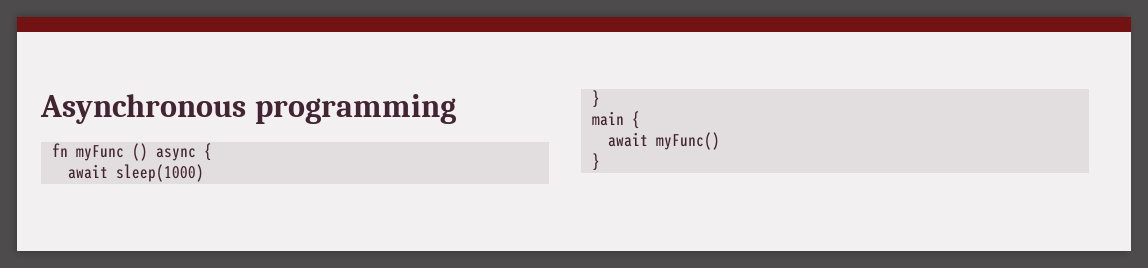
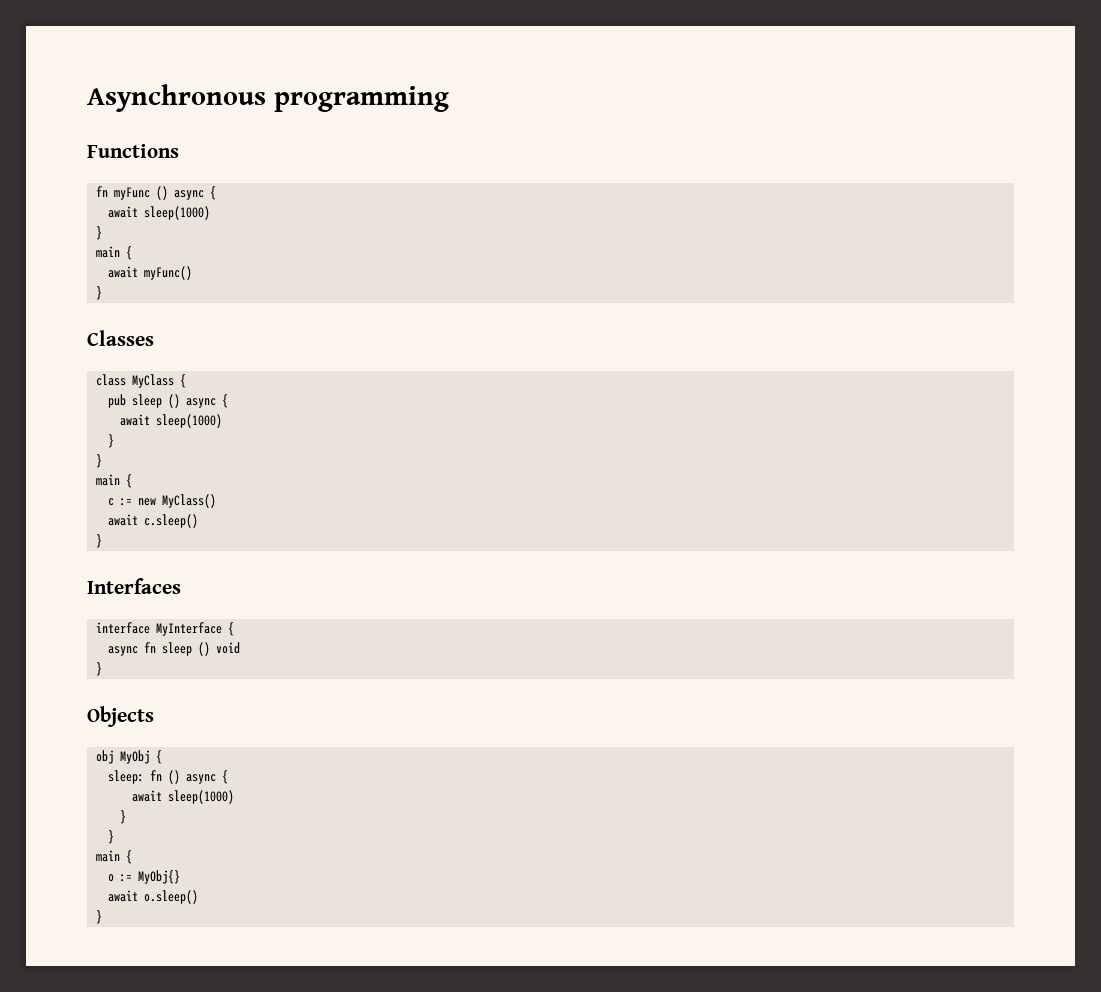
+ Functions
+ Classes
+ class MyClass {
+ pub sleep () async {
+ await sleep(1000)
+ }
+ }
+ main {
+ c := new MyClass()
+ await c.sleep()
+ }
+ Interfaces
+ interface MyInterface {
+ async fn sleep () void
+ }
+ Objects
+ obj MyObj {
+ sleep: fn () async {
+ await sleep(1000)
+ }
+ }
+ main {
+ o := MyObj{}
+ await o.sleep()
+ }

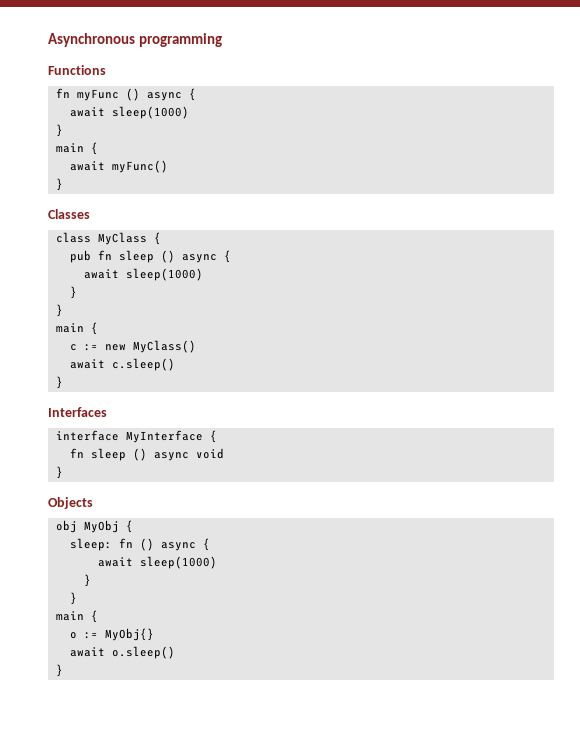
- pub sleep () async {
+ pub fn sleep () async {
- async fn sleep () void
+ fn sleep () async void

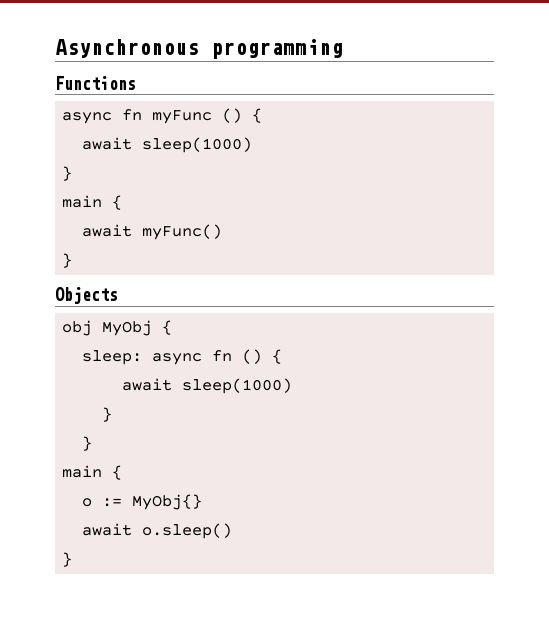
- fn myFunc () async {
+ async fn myFunc () {
- Classes
- class MyClass {
- pub fn sleep () async {
- await sleep(1000)
- }
- }
- main {
- c := new MyClass()
- await c.sleep()
- }
- Interfaces
- interface MyInterface {
- fn sleep () async void
- }
- sleep: fn () async {
+ sleep: async fn () {

